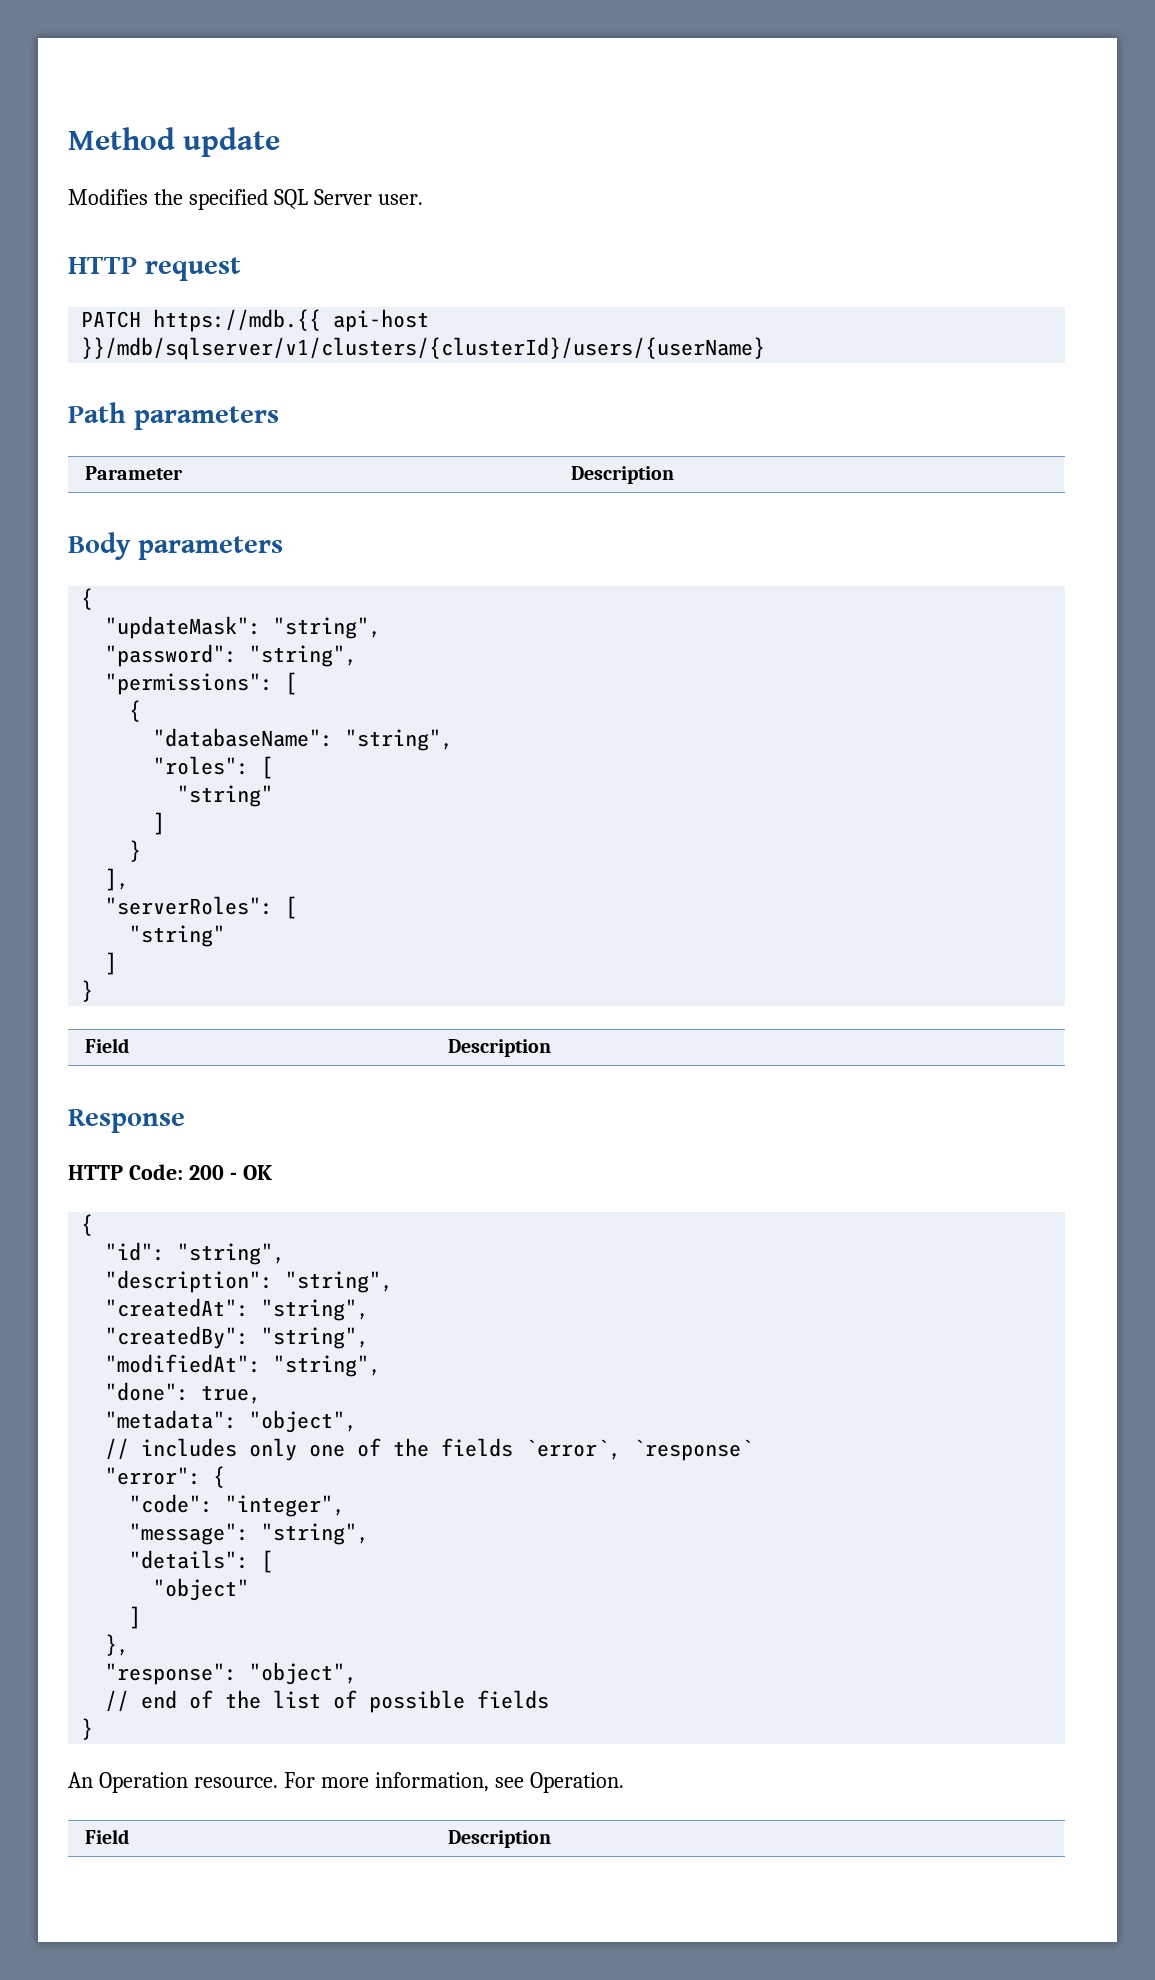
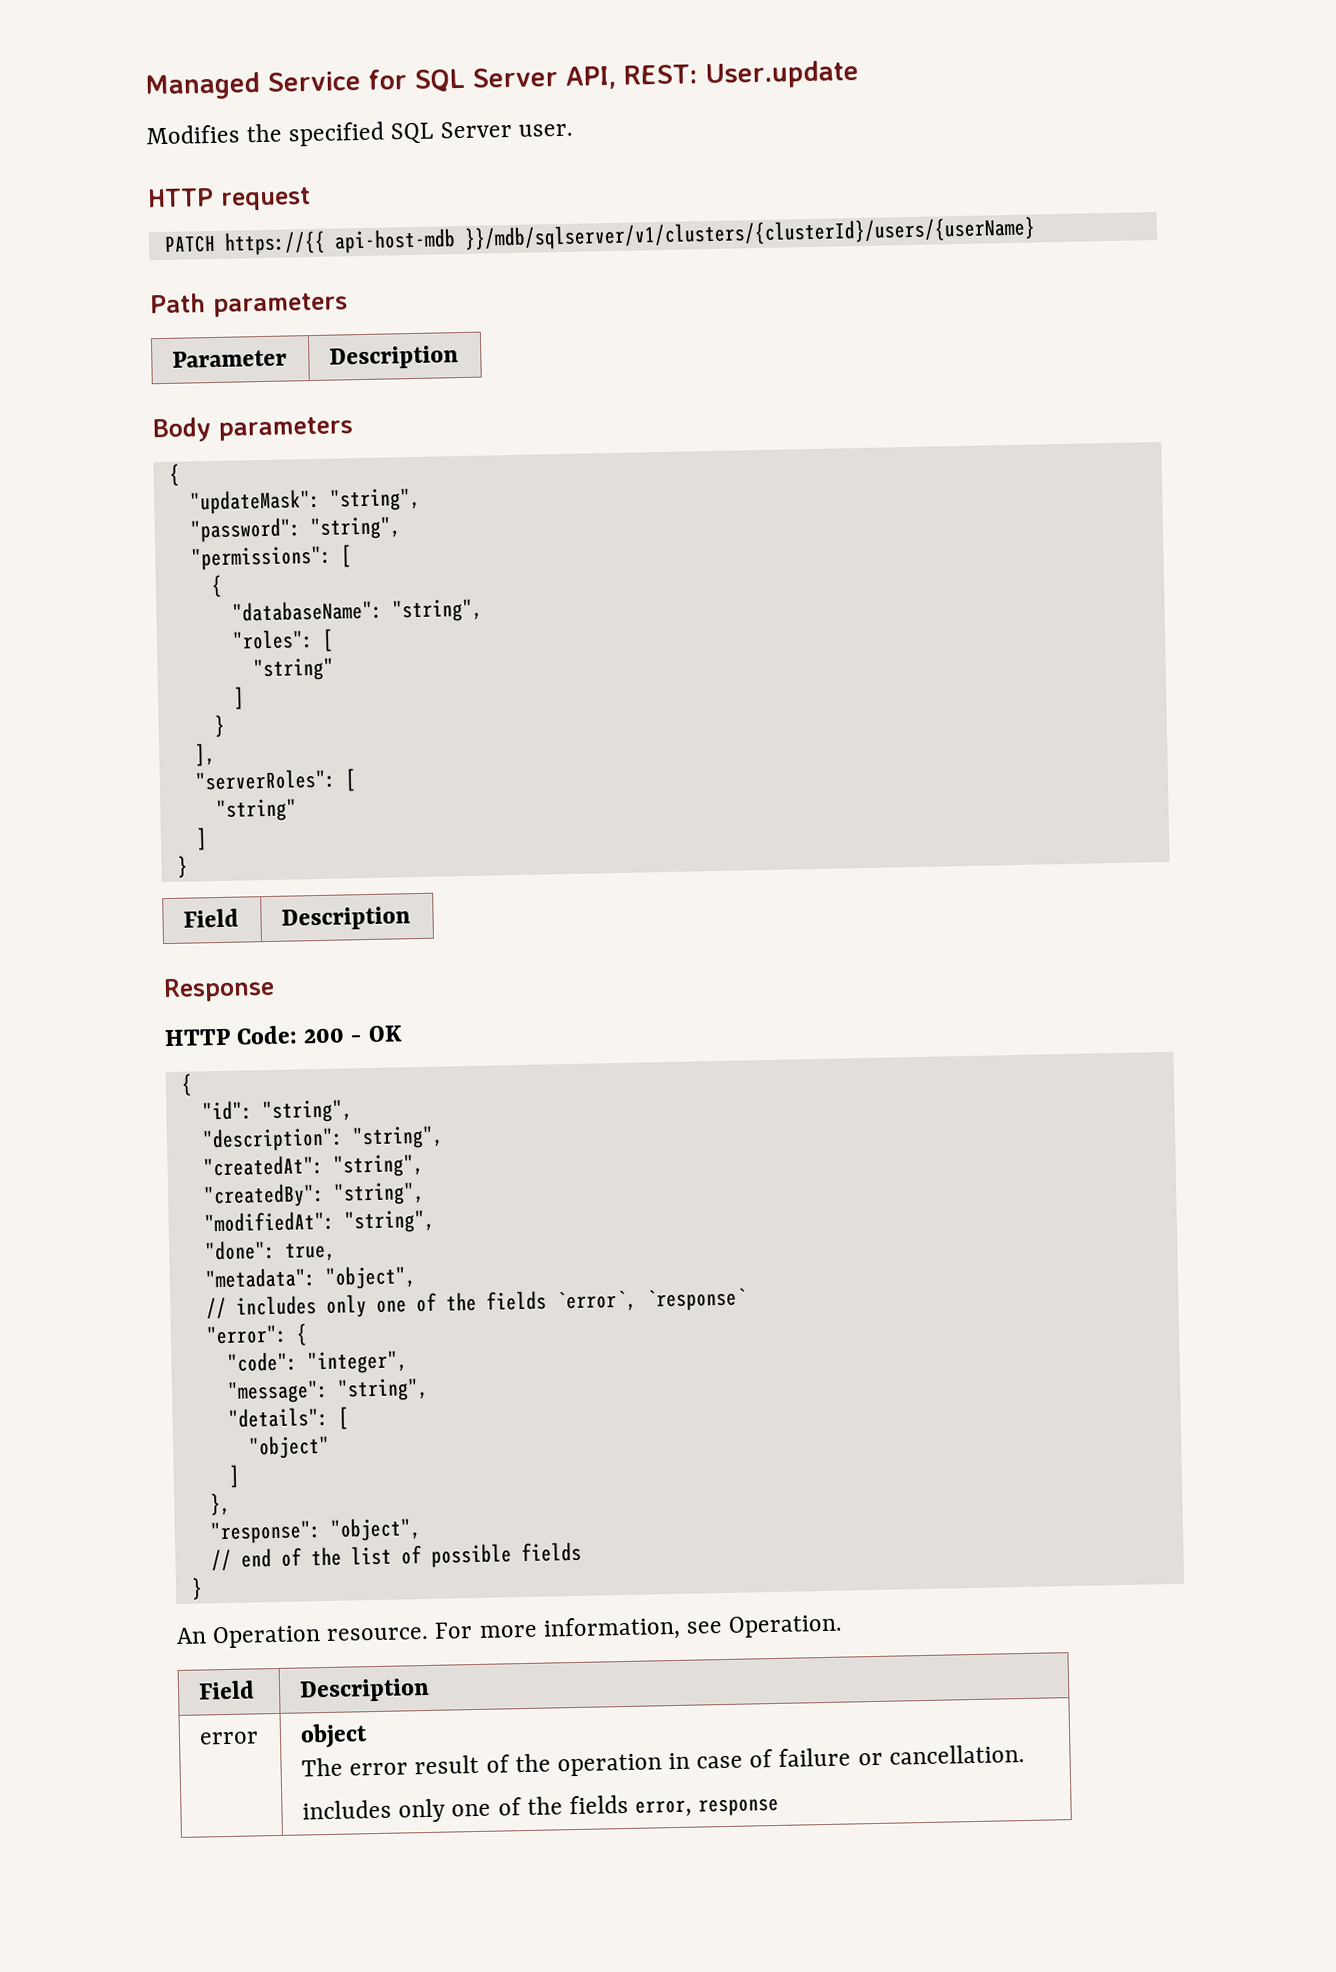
- Method update
+ Managed Service for SQL Server API, REST: User.update
- PATCH https://mdb.{{ api-host }}/mdb/sqlserver/v1/clusters/{clusterId}/users/{userName}
+ PATCH https://{{ api-host-mdb }}/mdb/sqlserver/v1/clusters/{clusterId}/users/{userName}
+ error | object
+ The error result of the operation in case of failure or cancellation.
+ includes only one of the fields error, response

